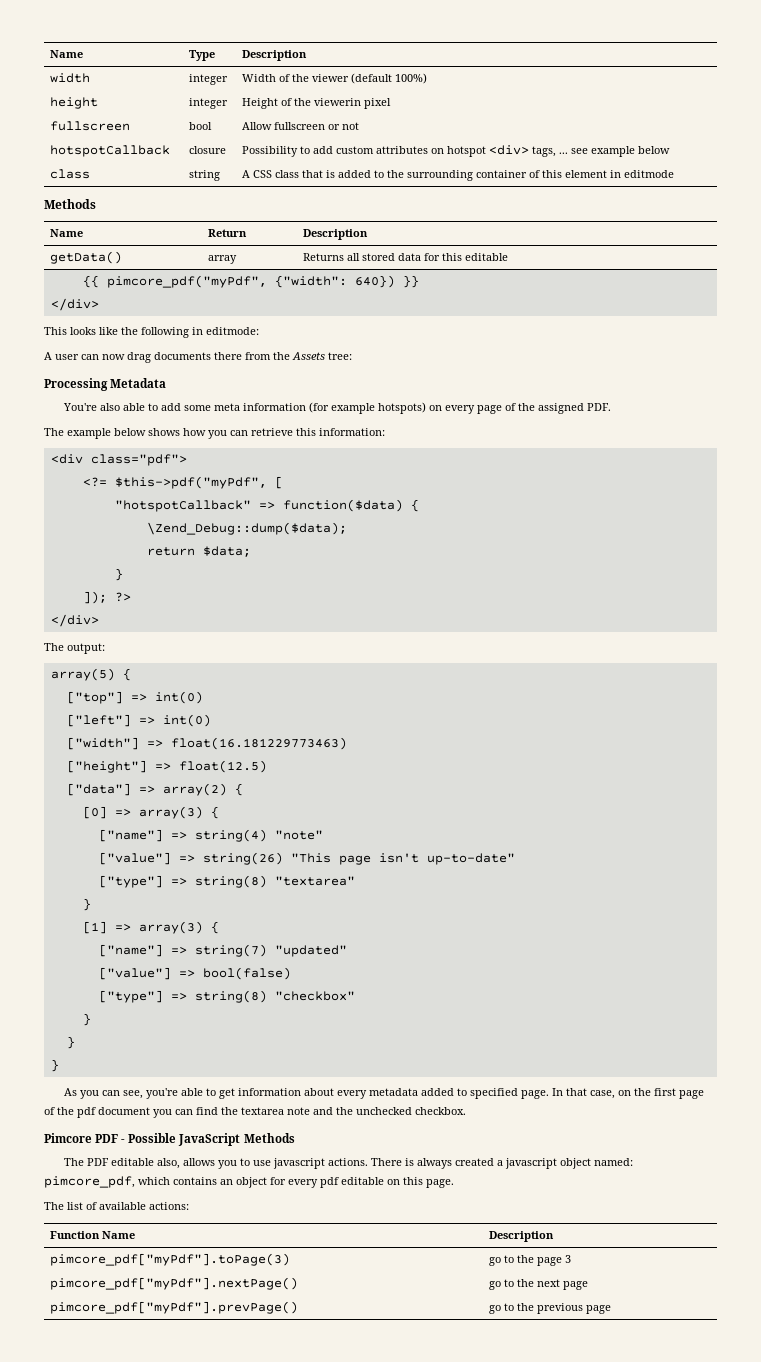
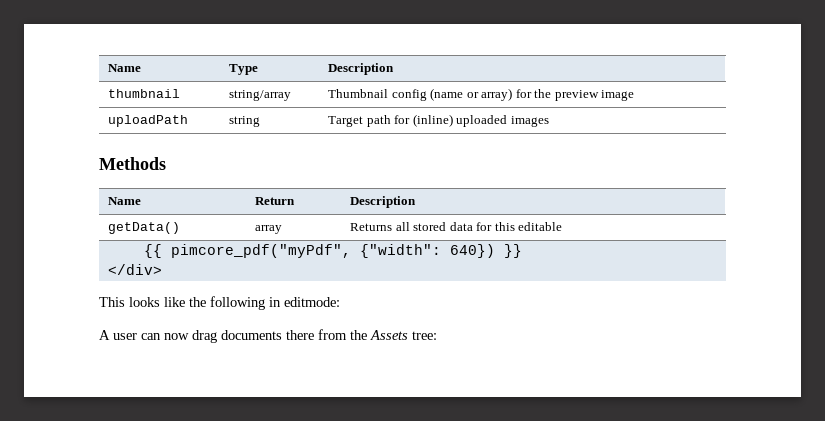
- width | integer | Width of the viewer (default 100%)
- height | integer | Height of the viewerin pixel
- fullscreen | bool | Allow fullscreen or not
- hotspotCallback | closure | Possibility to add custom attributes on hotspot <div> tags, ... see example below
- class | string | A CSS class that is added to the surrounding container of this element in editmode
+ thumbnail | string/array | Thumbnail config (name or array) for the preview image
+ uploadPath | string | Target path for (inline) uploaded images
- Processing Metadata
- You're also able to add some meta information (for example hotspots) on every page of the assigned PDF.
- The example below shows how you can retrieve this information:
- <div class="pdf">
- <?= $this->pdf("myPdf", [
- "hotspotCallback" => function($data) {
- \Zend_Debug::dump($data);
- return $data;
- }
- ]); ?>
- </div>
- The output:
- array(5) {
- ["top"] => int(0)
- ["left"] => int(0)
- ["width"] => float(16.181229773463)
- ["height"] => float(12.5)
- ["data"] => array(2) {
- [0] => array(3) {
- ["name"] => string(4) "note"
- ["value"] => string(26) "This page isn't up-to-date"
- ["type"] => string(8) "textarea"
- }
- [1] => array(3) {
- ["name"] => string(7) "updated"
- ["value"] => bool(false)
- ["type"] => string(8) "checkbox"
- }
- }
- }
- As you can see, you're able to get information about every metadata added to specified page. In that case, on the first page of the pdf document you can find the textarea note and the unchecked checkbox.
- Pimcore PDF - Possible JavaScript Methods
- The PDF editable also, allows you to use javascript actions. There is always created a javascript object named: pimcore_pdf, which contains an object for every pdf editable on this page.
- The list of available actions:
- Function Name | Description
- pimcore_pdf["myPdf"].toPage(3) | go to the page 3
- pimcore_pdf["myPdf"].nextPage() | go to the next page
- pimcore_pdf["myPdf"].prevPage() | go to the previous page

